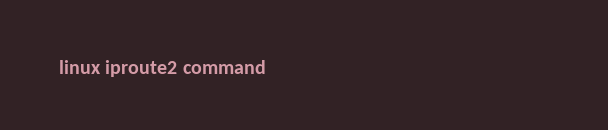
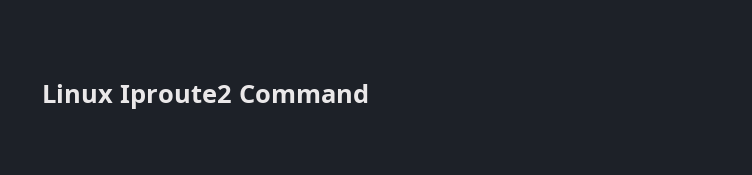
- linux iproute2 command
+ Linux Iproute2 Command

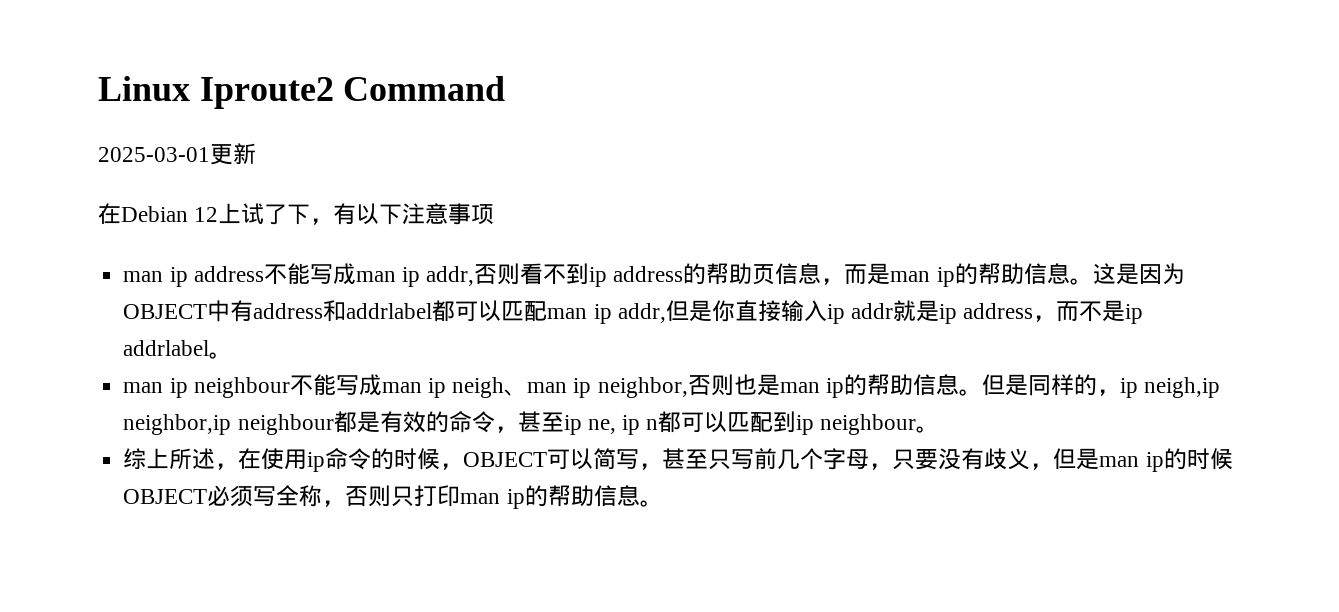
+ 2025-03-01更新
+ 在Debian 12上试了下，有以下注意事项
+ man ip address不能写成man ip addr,否则看不到ip address的帮助页信息，而是man ip的帮助信息。这是因为OBJECT中有address和addrlabel都可以匹配man ip addr,但是你直接输入ip addr就是ip address，而不是ip addrlabel。
+ man ip neighbour不能写成man ip neigh、man ip neighbor,否则也是man ip的帮助信息。但是同样的，ip neigh,ip neighbor,ip neighbour都是有效的命令，甚至ip ne, ip n都可以匹配到ip neighbour。
+ 综上所述，在使用ip命令的时候，OBJECT可以简写，甚至只写前几个字母，只要没有歧义，但是man ip的时候OBJECT必须写全称，否则只打印man ip的帮助信息。

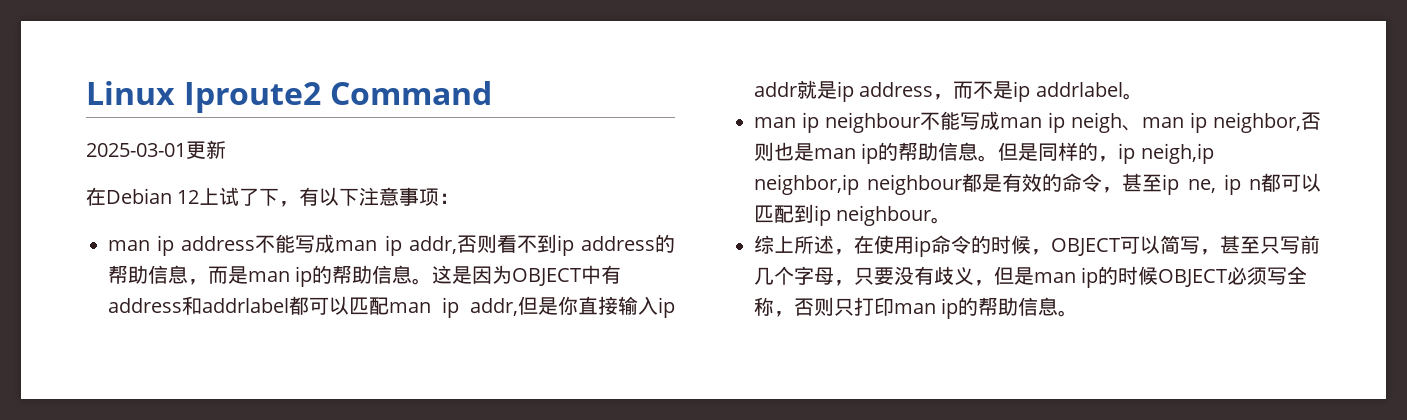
- 在Debian 12上试了下，有以下注意事项
+ 在Debian 12上试了下，有以下注意事项：
- man ip address不能写成man ip addr,否则看不到ip address的帮助页信息，而是man ip的帮助信息。
+ man ip address不能写成man ip addr,否则看不到ip address的帮助信息，而是man ip的帮助信息。

